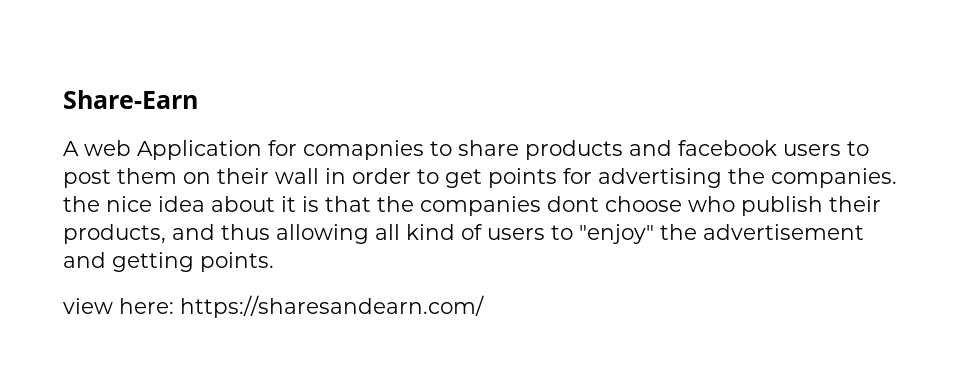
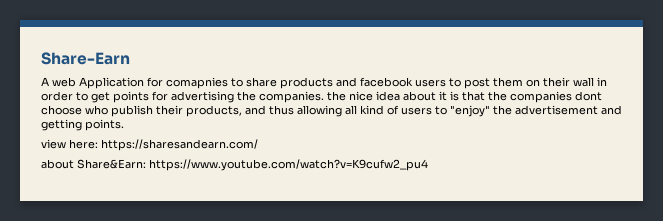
+ about Share&Earn: https://www.youtube.com/watch?v=K9cufw2_pu4

